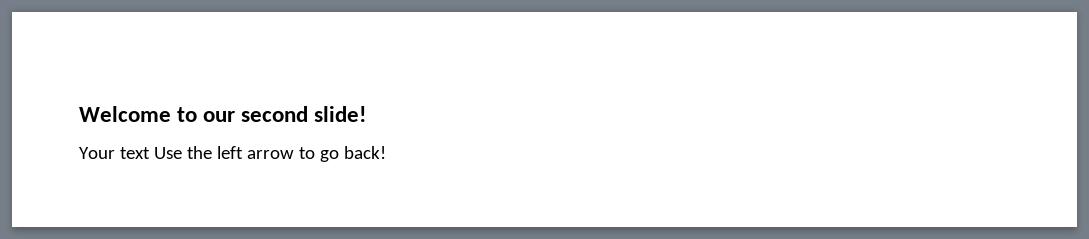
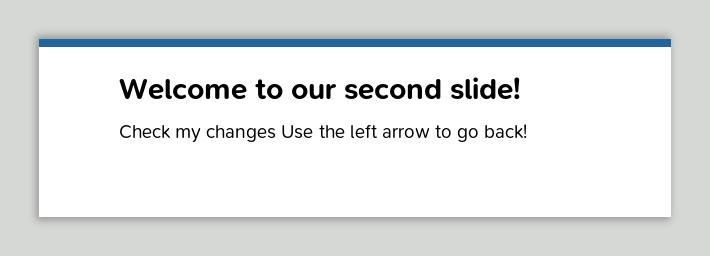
- Your text Use the left arrow to go back!
+ Check my changes Use the left arrow to go back!

